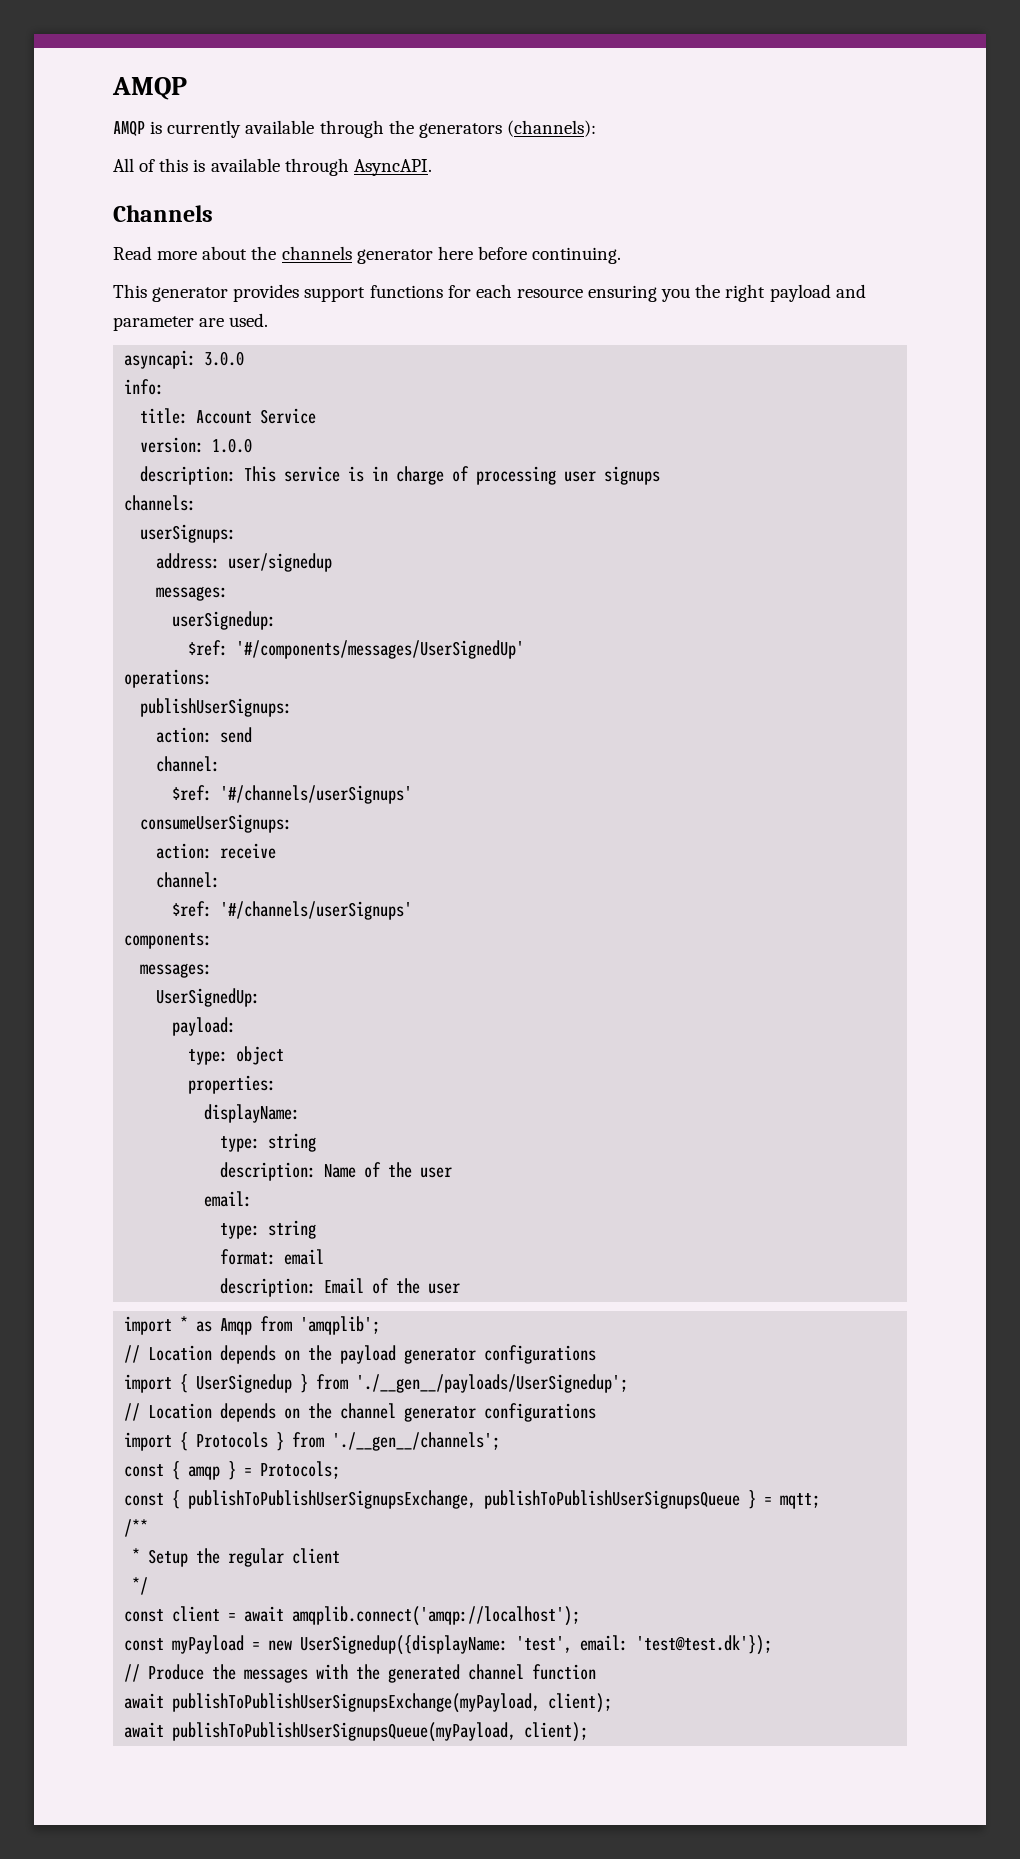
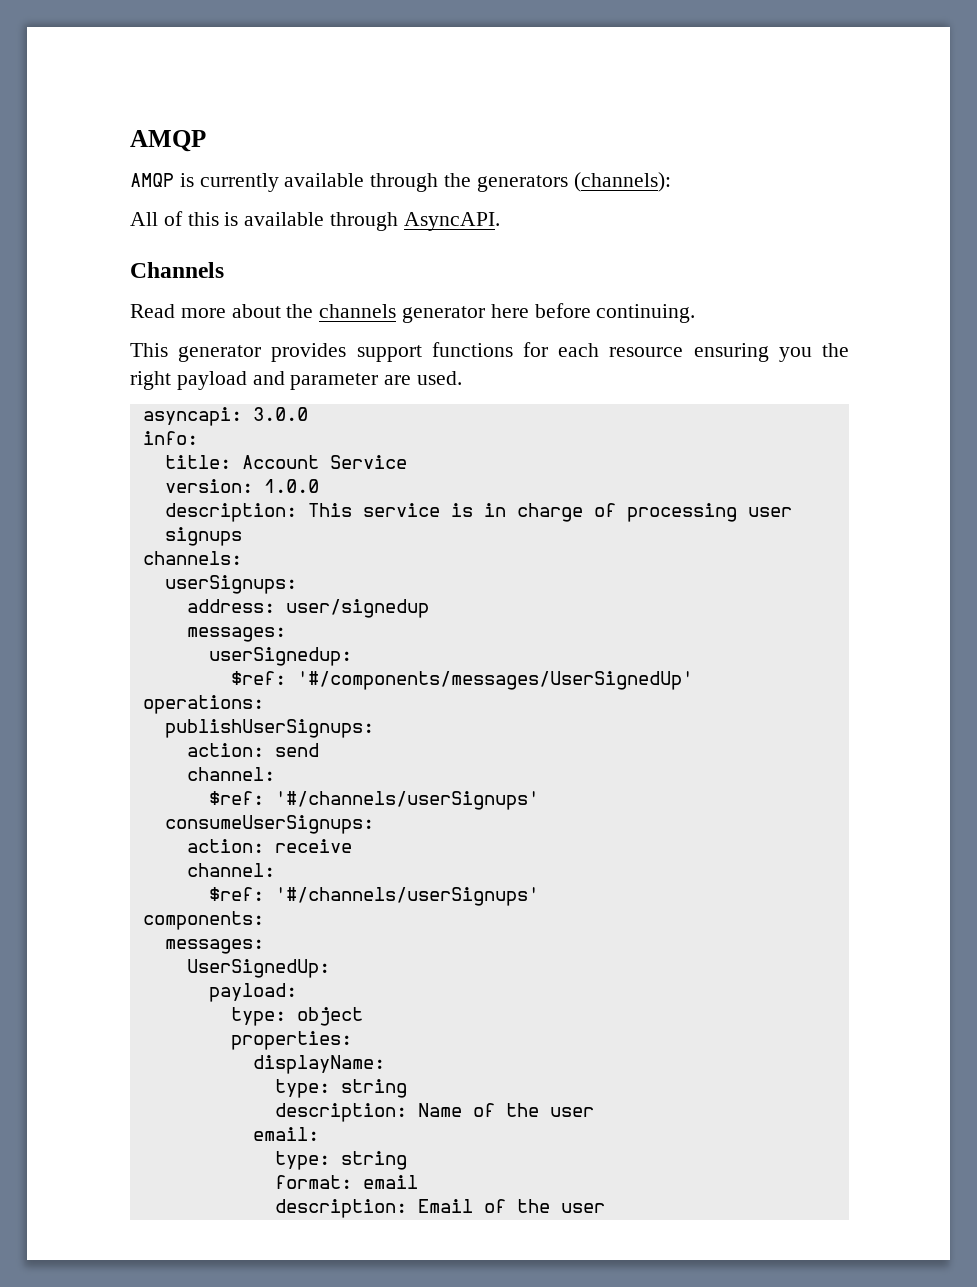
- import * as Amqp from 'amqplib';
- // Location depends on the payload generator configurations
- import { UserSignedup } from './__gen__/payloads/UserSignedup';
- // Location depends on the channel generator configurations
- import { Protocols } from './__gen__/channels';
- const { amqp } = Protocols;
- const { publishToPublishUserSignupsExchange, publishToPublishUserSignupsQueue } = mqtt;
- /**
- * Setup the regular client
- */
- const client = await amqplib.connect('amqp://localhost');
- const myPayload = new UserSignedup({displayName: 'test', email: 'test@test.dk'});
- // Produce the messages with the generated channel function
- await publishToPublishUserSignupsExchange(myPayload, client);
- await publishToPublishUserSignupsQueue(myPayload, client);

